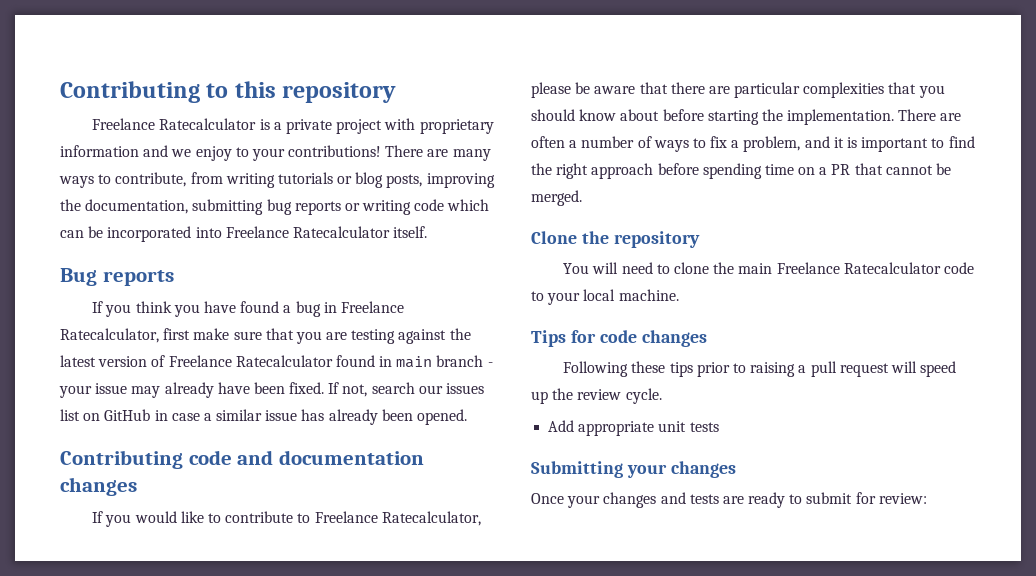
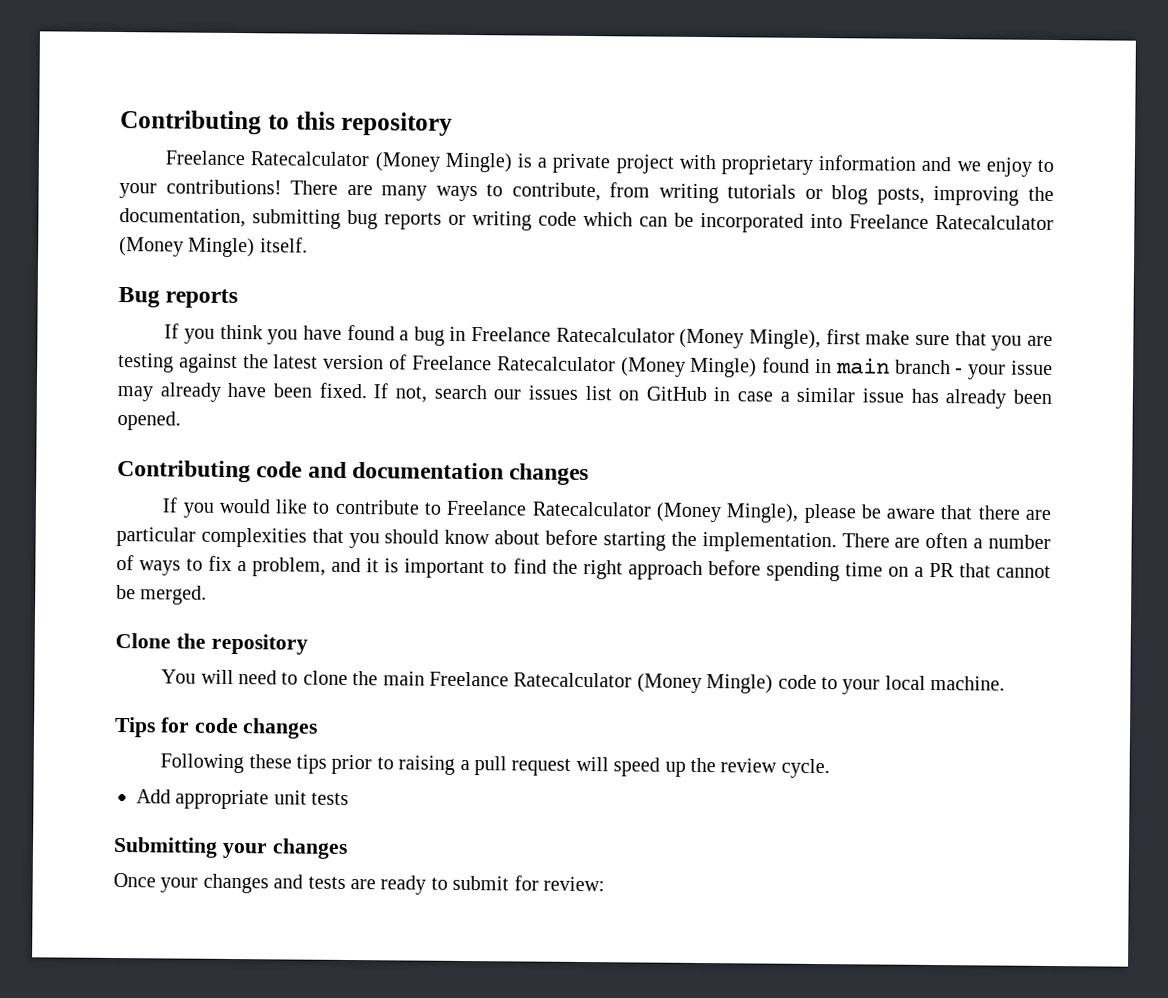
- Freelance Ratecalculator is a private project with proprietary information and we enjoy to your contributions!
+ Freelance Ratecalculator (Money Mingle) is a private project with proprietary information and we enjoy to your contributions!
- There are many ways to contribute, from writing tutorials or blog posts, improving the documentation, submitting bug reports or writing code which can be incorporated into Freelance Ratecalculator itself.
+ There are many ways to contribute, from writing tutorials or blog posts, improving the documentation, submitting bug reports or writing code which can be incorporated into Freelance Ratecalculator (Money Mingle) itself.
- If you think you have found a bug in Freelance Ratecalculator, first make sure that you are testing against the latest version of Freelance Ratecalculator found in main branch - your issue may already have been fixed.
+ If you think you have found a bug in Freelance Ratecalculator (Money Mingle), first make sure that you are testing against the latest version of Freelance Ratecalculator (Money Mingle) found in main branch - your issue may already have been fixed.
- If you would like to contribute to Freelance Ratecalculator, please be aware that there are particular complexities that you should know about before starting the implementation.
+ If you would like to contribute to Freelance Ratecalculator (Money Mingle), please be aware that there are particular complexities that you should know about before starting the implementation.
- You will need to clone the main Freelance Ratecalculator code to your local machine.
+ You will need to clone the main Freelance Ratecalculator (Money Mingle) code to your local machine.

